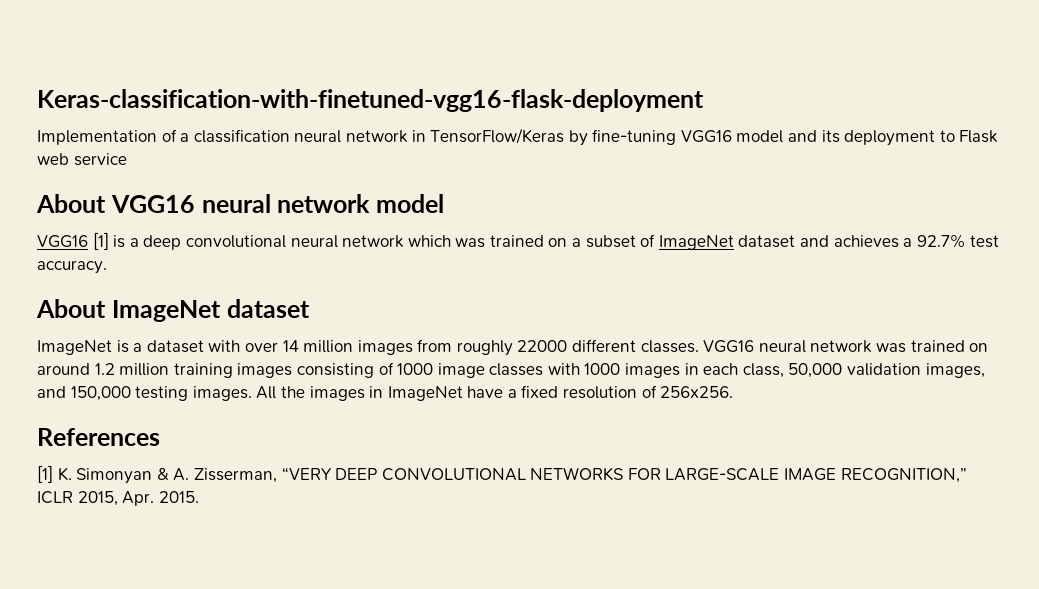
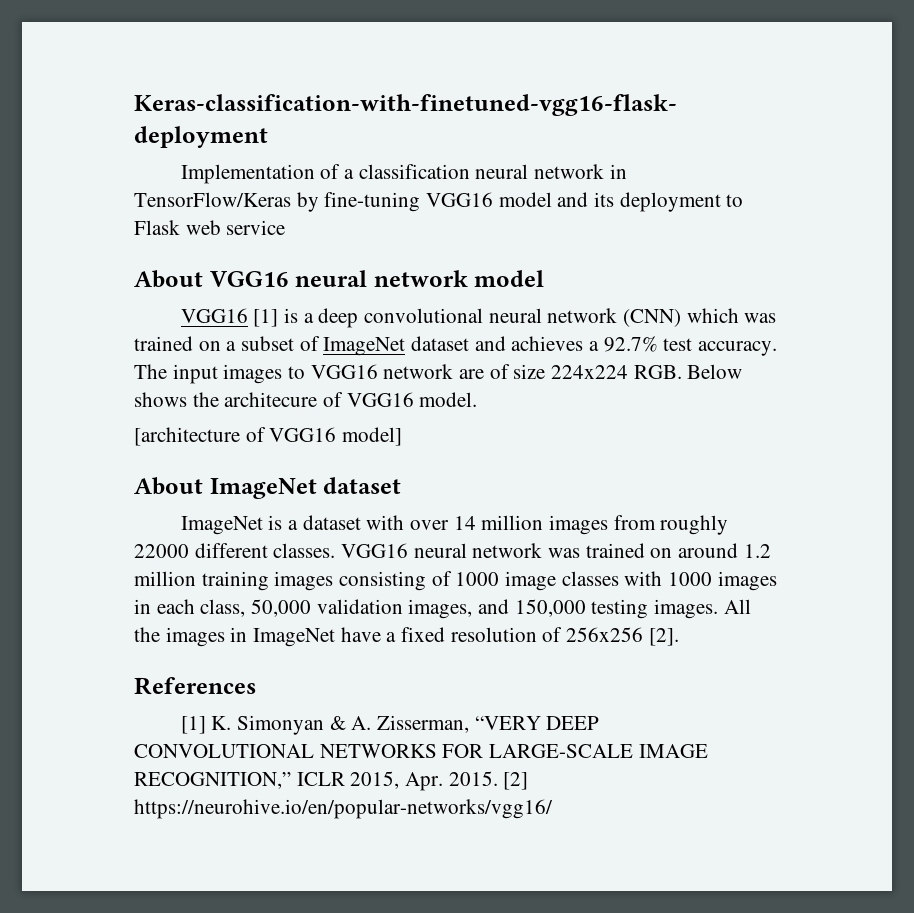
- VGG16 [1] is a deep convolutional neural network which was trained on a subset of ImageNet dataset and achieves a 92.7% test accuracy.
+ VGG16 [1] is a deep convolutional neural network (CNN) which was trained on a subset of ImageNet dataset and achieves a 92.7% test accuracy. The input images to VGG16 network are of size 224x224 RGB. Below shows the architecure of VGG16 model.
+ [architecture of VGG16 model]
- All the images in ImageNet have a fixed resolution of 256x256.
+ All the images in ImageNet have a fixed resolution of 256x256 [2].
+ [2] https://neurohive.io/en/popular-networks/vgg16/

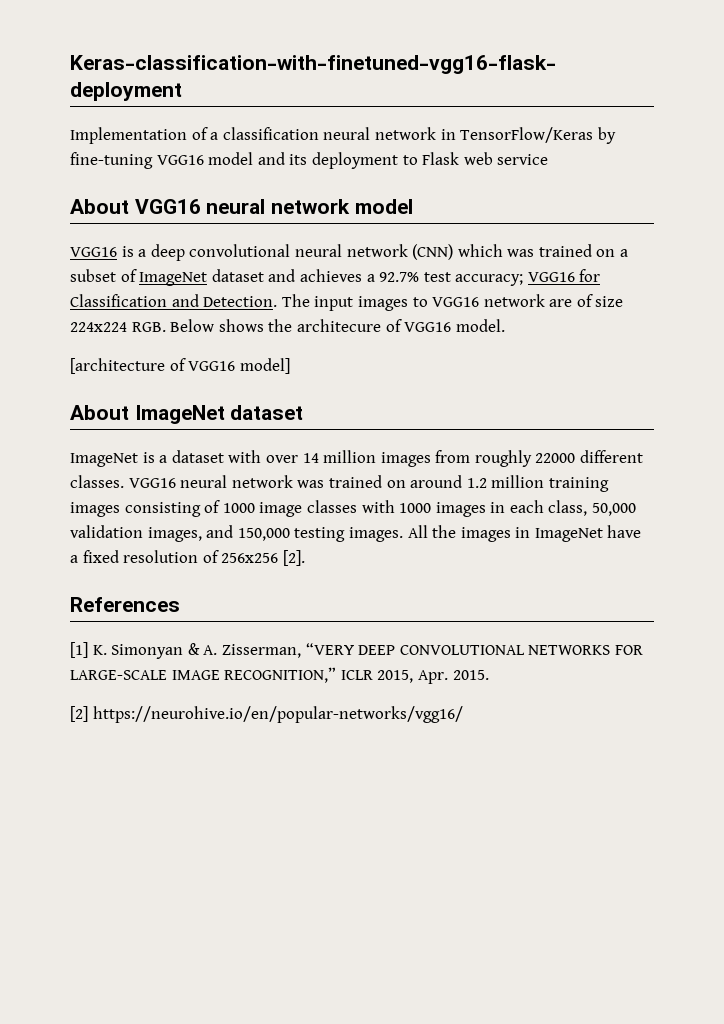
- VGG16 [1] is a deep convolutional neural network (CNN) which was trained on a subset of ImageNet dataset and achieves a 92.7% test accuracy.
+ VGG16 is a deep convolutional neural network (CNN) which was trained on a subset of ImageNet dataset and achieves a 92.7% test accuracy; VGG16 for Classification and Detection.
- [1] K. Simonyan & A. Zisserman, “VERY DEEP CONVOLUTIONAL NETWORKS FOR LARGE-SCALE IMAGE RECOGNITION,” ICLR 2015, Apr. 2015. [2] https://neurohive.io/en/popular-networks/vgg16/
+ [1] K. Simonyan & A. Zisserman, “VERY DEEP CONVOLUTIONAL NETWORKS FOR LARGE-SCALE IMAGE RECOGNITION,” ICLR 2015, Apr. 2015.
+ [2] https://neurohive.io/en/popular-networks/vgg16/

